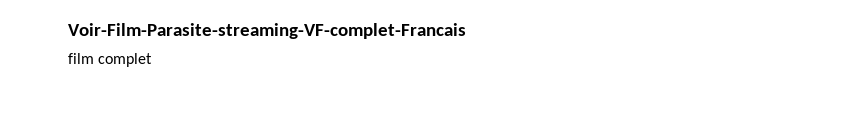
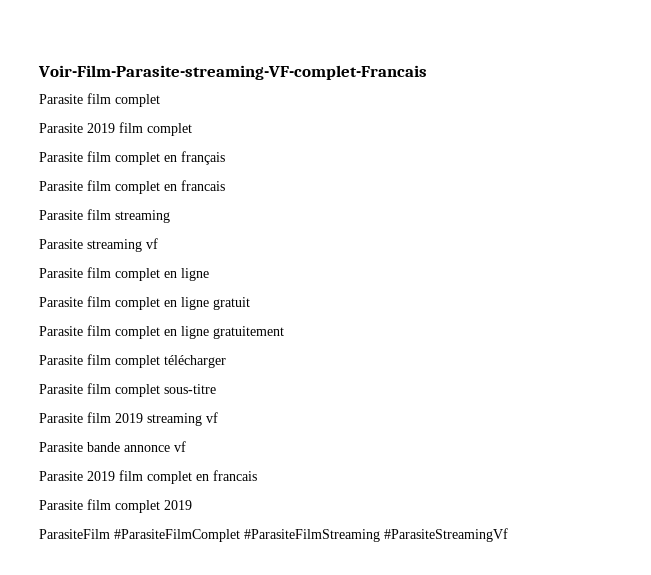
  Voir-Film-Parasite-streaming-VF-complet-Francais
- film complet
+ Parasite film complet
+ Parasite 2019 film complet
+ Parasite film complet en français
+ Parasite film complet en francais
+ Parasite film streaming
+ Parasite streaming vf
+ Parasite film complet en ligne
+ Parasite film complet en ligne gratuit
+ Parasite film complet en ligne gratuitement
+ Parasite film complet télécharger
+ Parasite film complet sous-titre
+ Parasite film 2019 streaming vf
+ Parasite bande annonce vf
+ Parasite 2019 film complet en francais
+ Parasite film complet 2019
+ ParasiteFilm #ParasiteFilmComplet #ParasiteFilmStreaming #ParasiteStreamingVf

